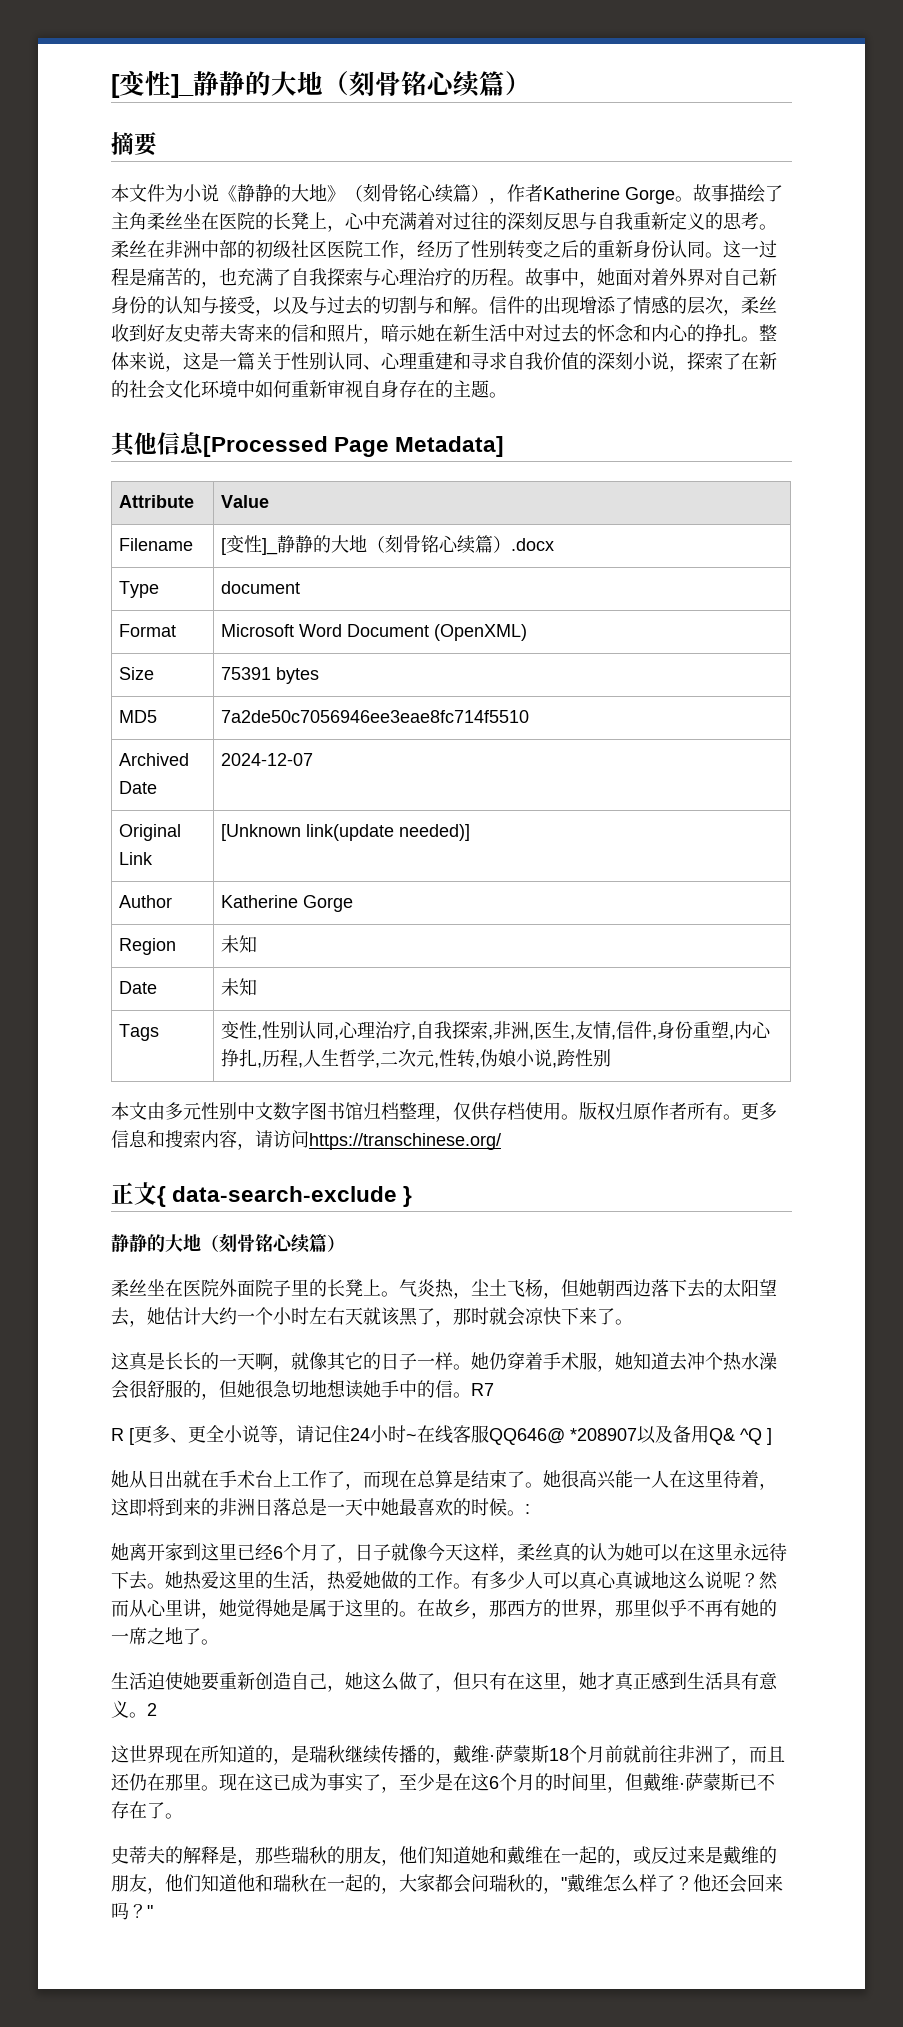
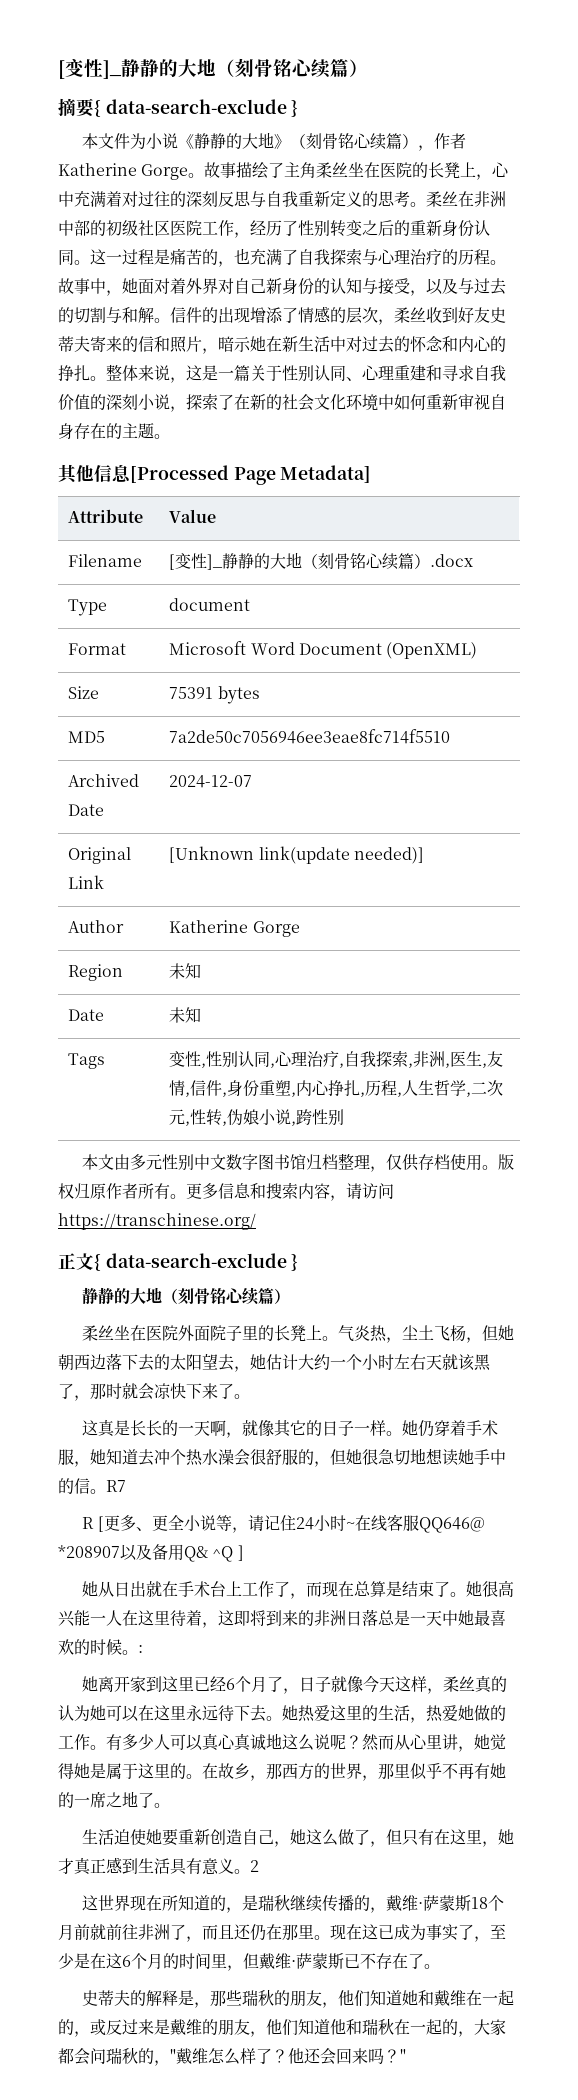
- 摘要
+ 摘要{ data-search-exclude }

